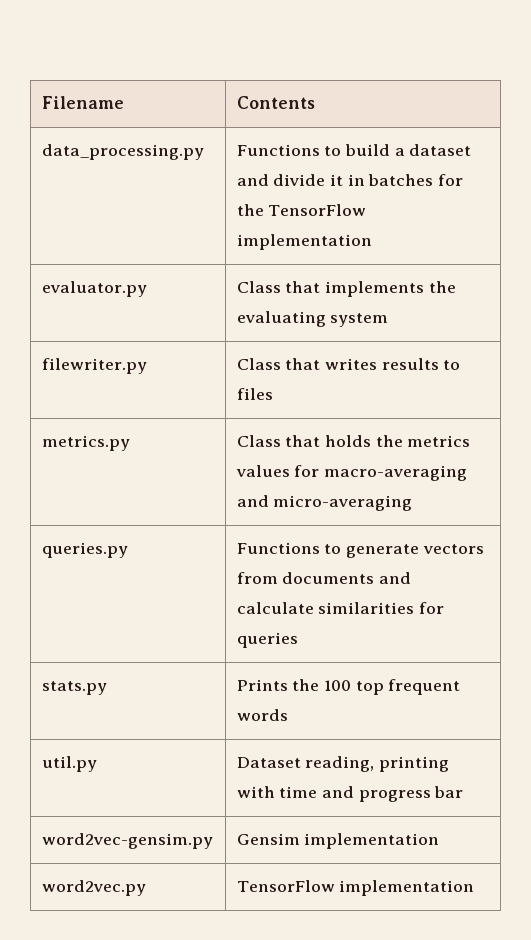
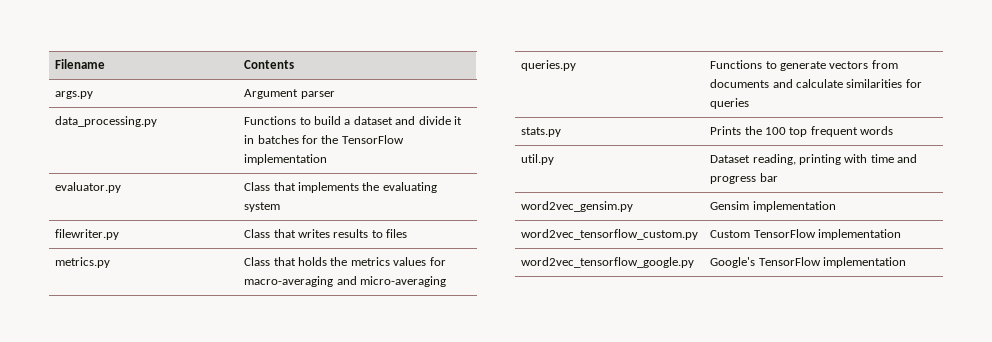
+ args.py | Argument parser
- word2vec-gensim.py | Gensim implementation
+ word2vec_gensim.py | Gensim implementation
- word2vec.py | TensorFlow implementation
+ word2vec_tensorflow_custom.py | Custom TensorFlow implementation
+ word2vec_tensorflow_google.py | Google's TensorFlow implementation

